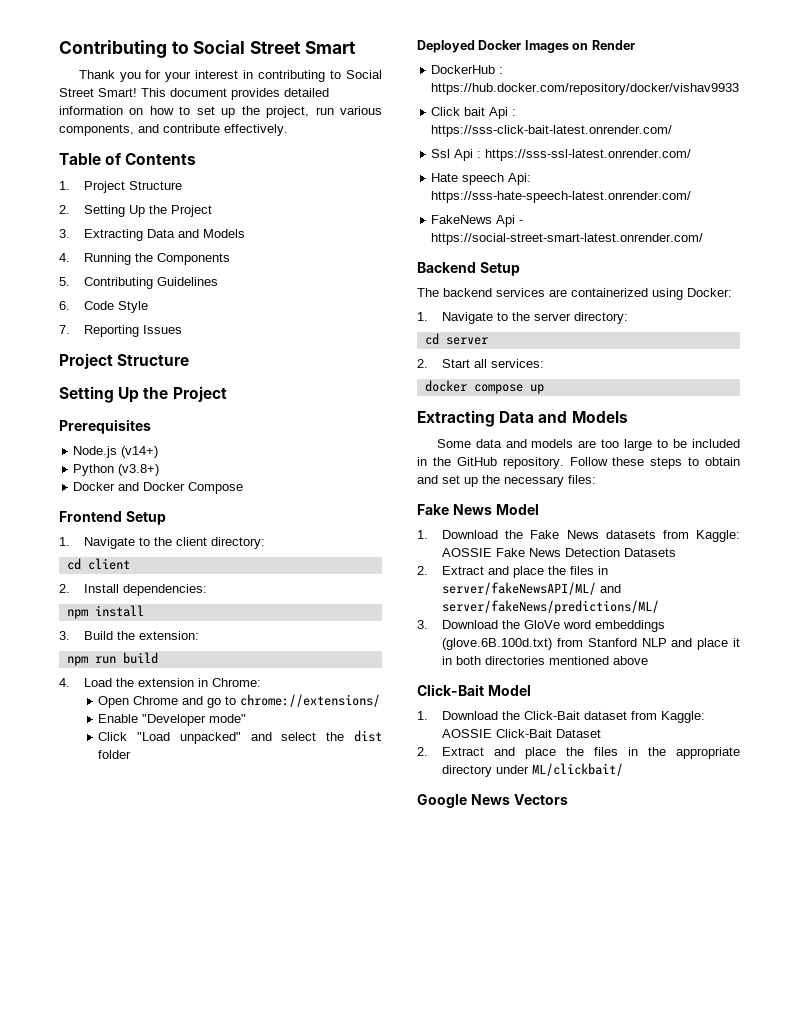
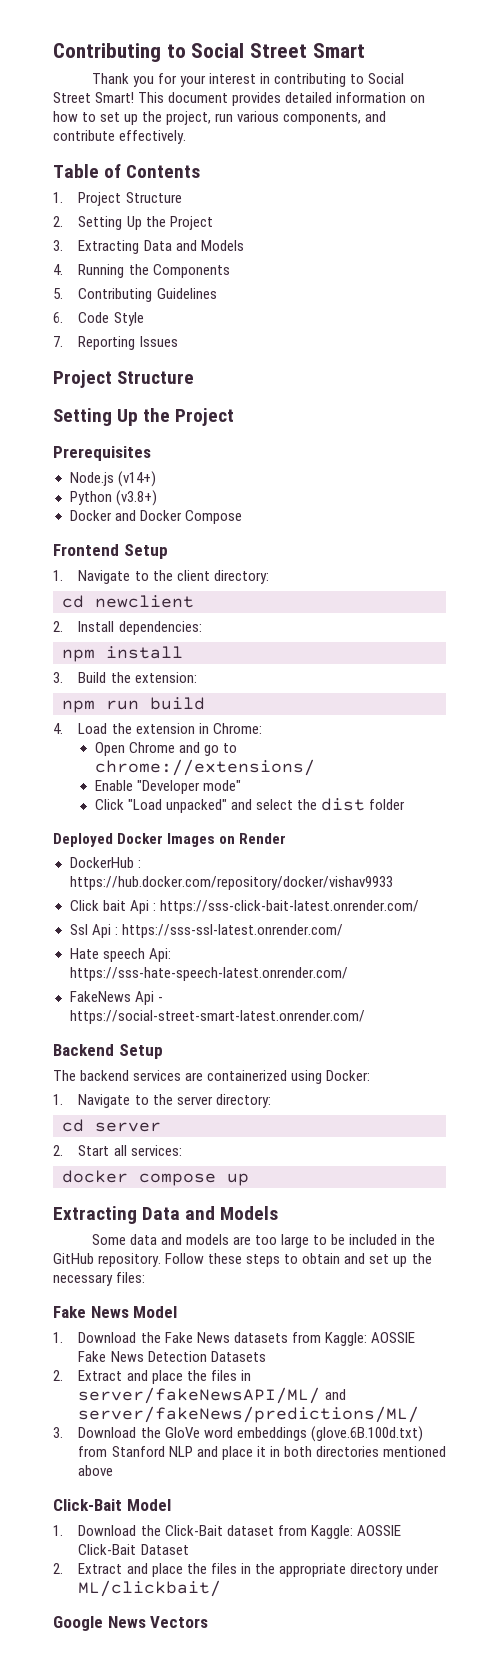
- cd client
+ cd newclient

